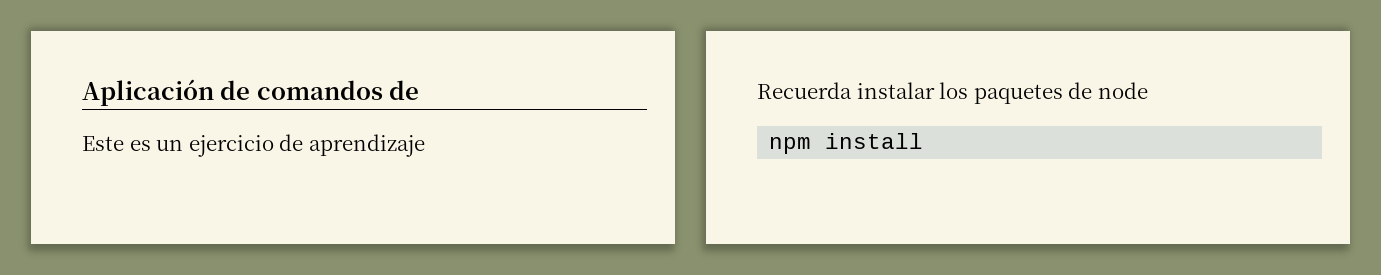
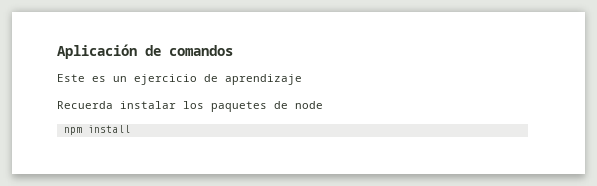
- Aplicación de comandos de
+ Aplicación de comandos

